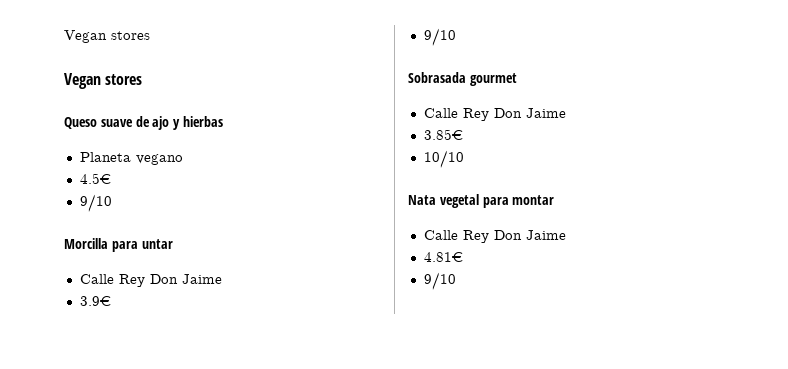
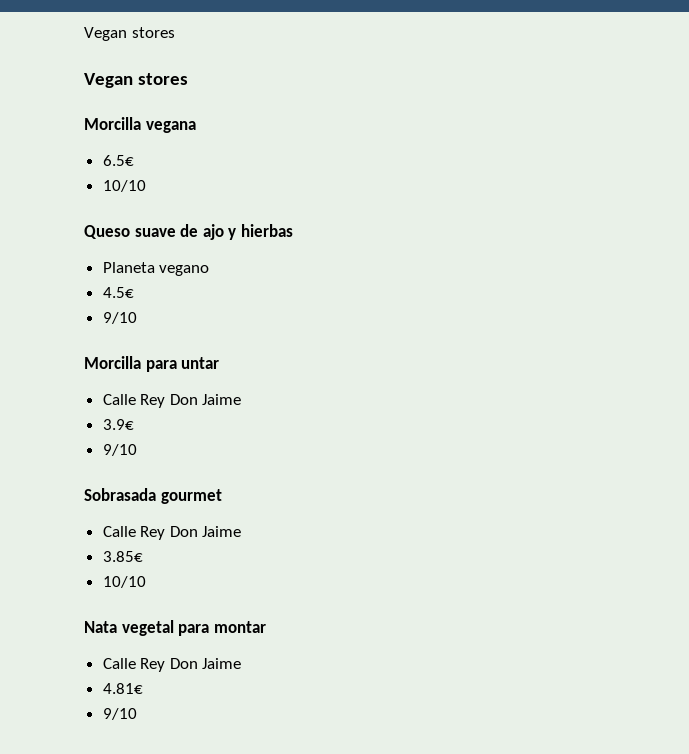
+ Morcilla vegana
+ 6.5€
+ 10/10

